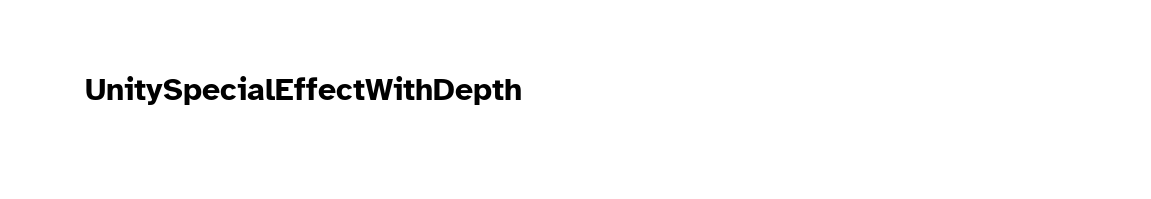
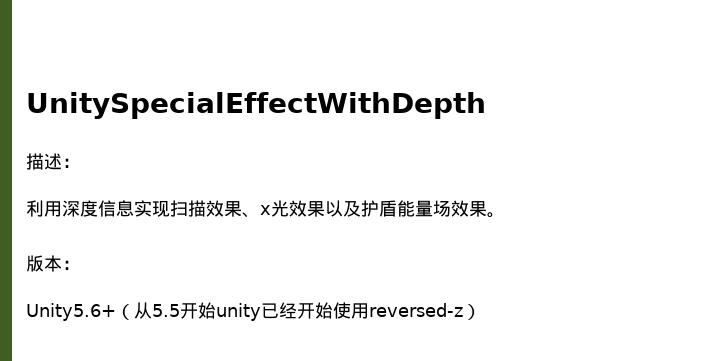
+ 描述：
+ 利用深度信息实现扫描效果、x光效果以及护盾能量场效果。
+ 版本：
+ Unity5.6+（从5.5开始unity已经开始使用reversed-z）

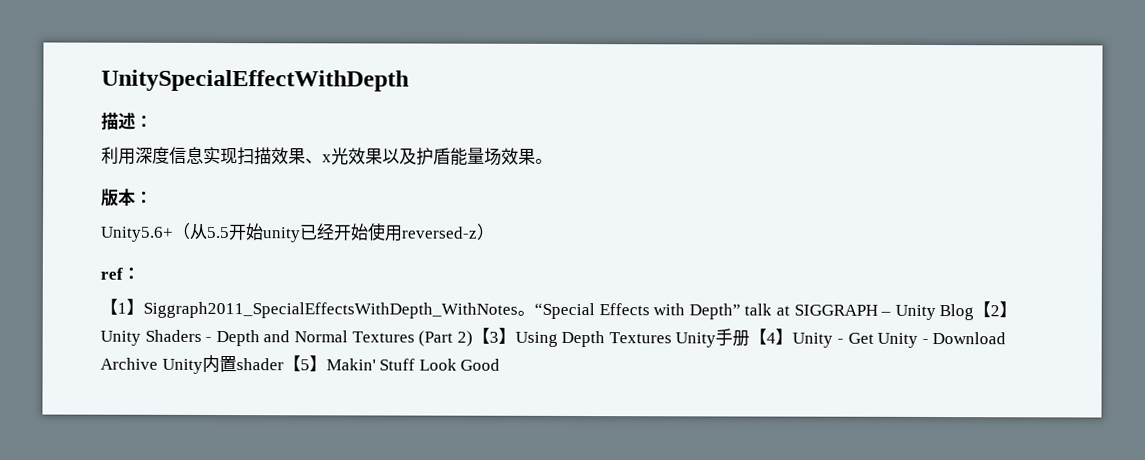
+ ref：
+ 【1】Siggraph2011_SpecialEffectsWithDepth_WithNotes。“Special Effects with Depth” talk at SIGGRAPH – Unity Blog【2】Unity Shaders - Depth and Normal Textures (Part 2)【3】Using Depth Textures Unity手册【4】Unity - Get Unity - Download Archive Unity内置shader【5】Makin' Stuff Look Good

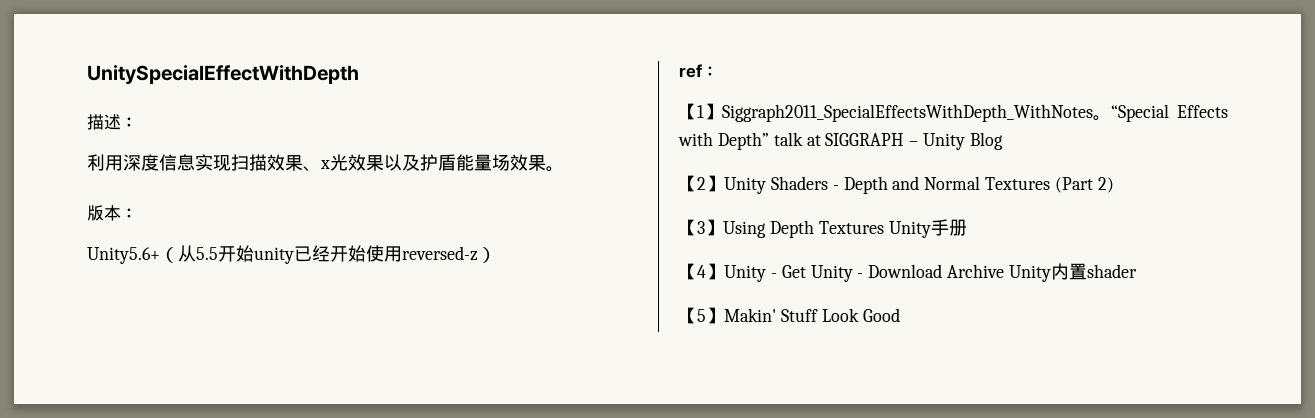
- “Special Effects with Depth” talk at SIGGRAPH – Unity Blog【2】Unity Shaders - Depth and Normal Textures (Part 2)【3】Using Depth Textures Unity手册【4】Unity - Get Unity - Download Archive Unity内置shader【5】Makin' Stuff Look Good
+ “Special Effects with Depth” talk at SIGGRAPH – Unity Blog
+ 【2】Unity Shaders - Depth and Normal Textures (Part 2)
+ 【3】Using Depth Textures Unity手册
+ 【4】Unity - Get Unity - Download Archive Unity内置shader
+ 【5】Makin' Stuff Look Good

